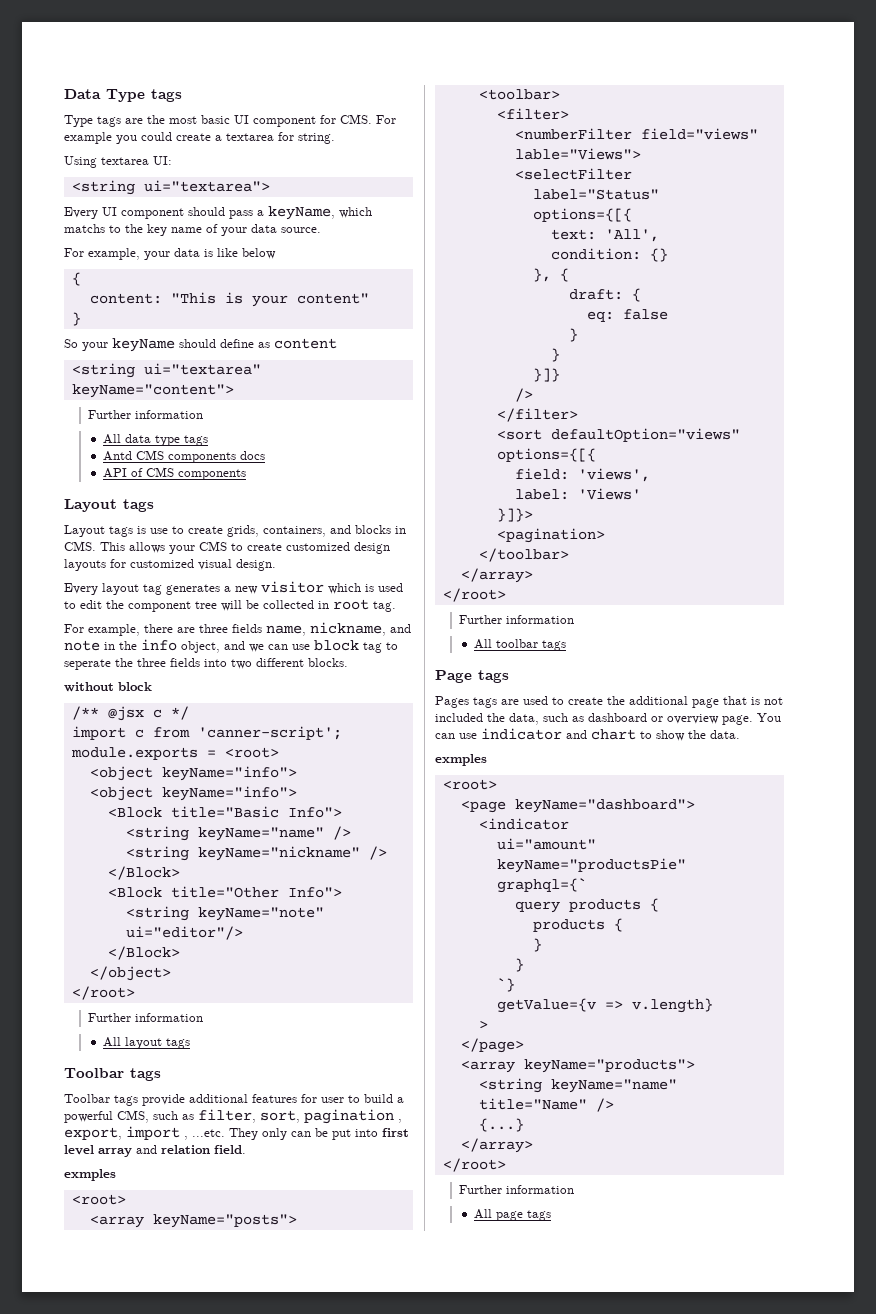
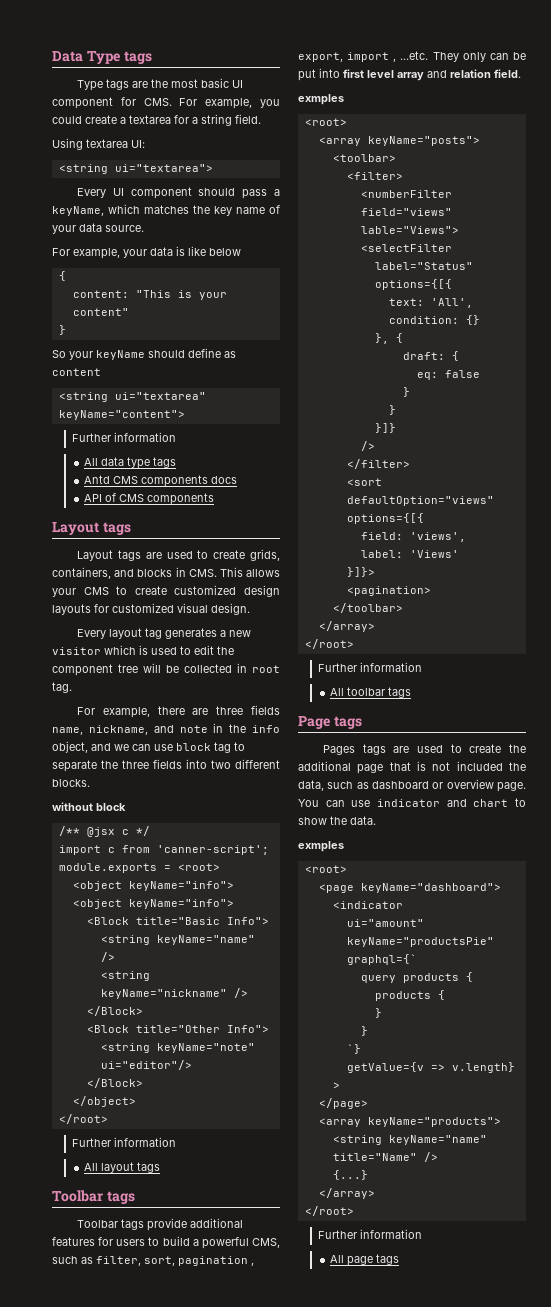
- Type tags are the most basic UI component for CMS. For example you could create a textarea for string.
+ Type tags are the most basic UI component for CMS. For example, you could create a textarea for a string field.
- Every UI component should pass a keyName, which matchs to the key name of your data source.
+ Every UI component should pass a keyName, which matches the key name of your data source.
- Layout tags is use to create grids, containers, and blocks in CMS. This allows your CMS to create customized design layouts for customized visual design.
+ Layout tags are used to create grids, containers, and blocks in CMS. This allows your CMS to create customized design layouts for customized visual design.
- For example, there are three fields name, nickname, and note in the info object, and we can use block tag to seperate the three fields into two different blocks.
+ For example, there are three fields name, nickname, and note in the info object, and we can use block tag to separate the three fields into two different blocks.
- Toolbar tags provide additional features for user to build a powerful CMS, such as filter, sort, pagination , export, import , ...etc. They only can be put into first level array and relation field.
+ Toolbar tags provide additional features for users to build a powerful CMS, such as filter, sort, pagination , export, import , ...etc. They only can be put into first level array and relation field.

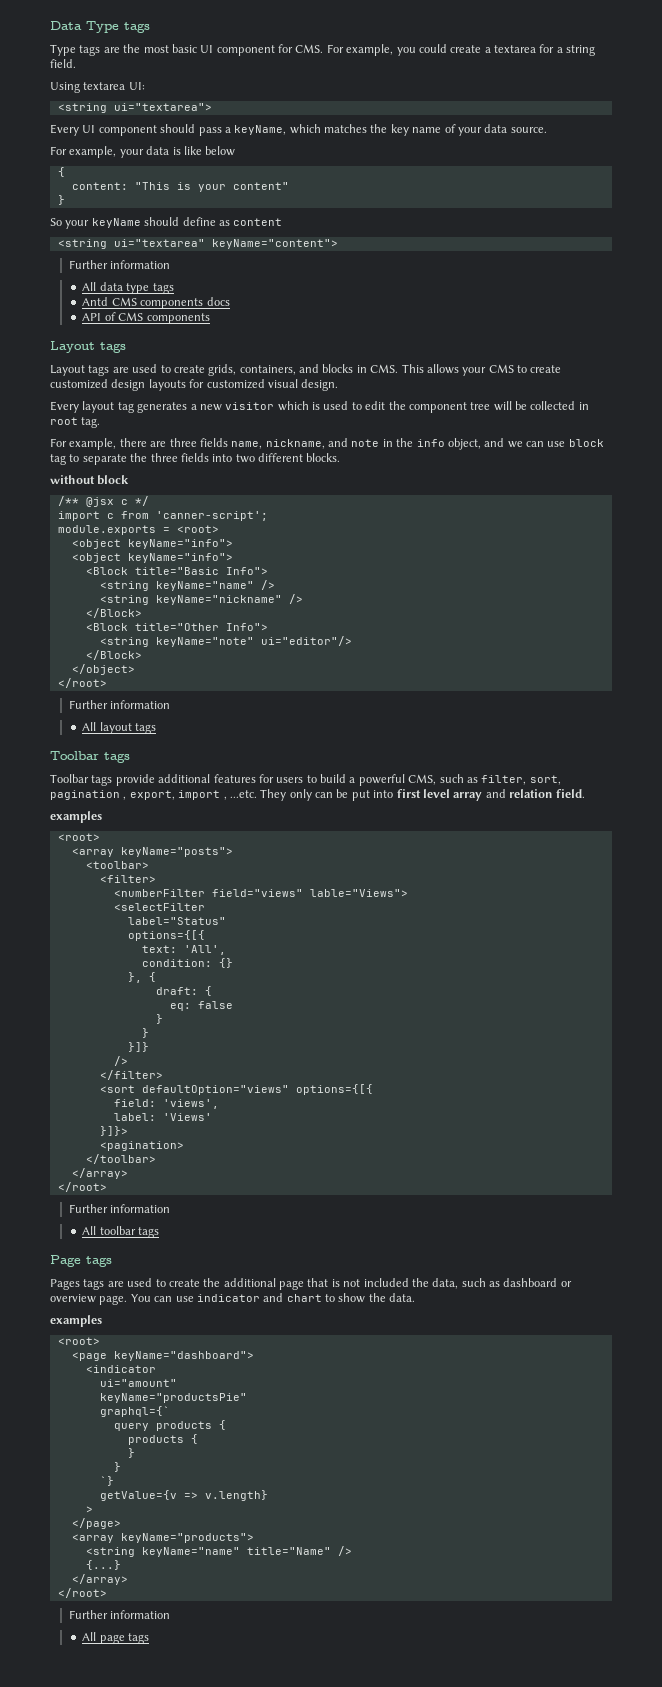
  Toolbar tags provide additional features for users to build a powerful CMS, such as filter, sort, pagination , export, import , ...etc. They only can be put into first level array and relation field.
- exmples
+ examples
  You can use indicator and chart to show the data.
- exmples
+ examples

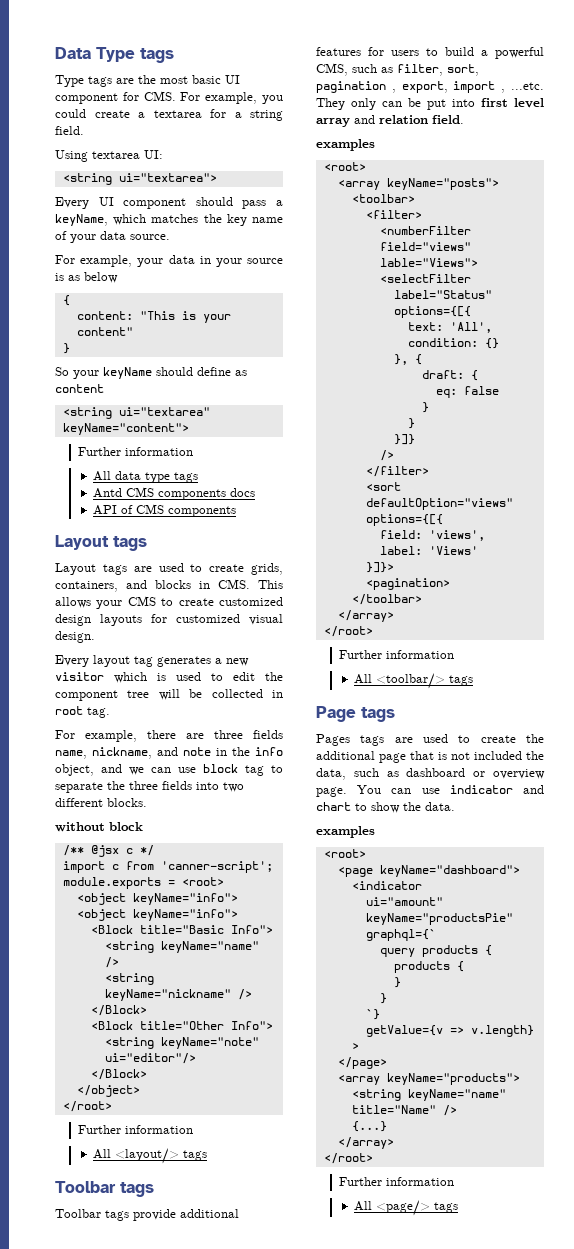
- For example, your data is like below
+ For example, your data in your source is as below
- All layout tags
+ All <layout/> tags
- All toolbar tags
+ All <toolbar/> tags
- All page tags
+ All <page/> tags

